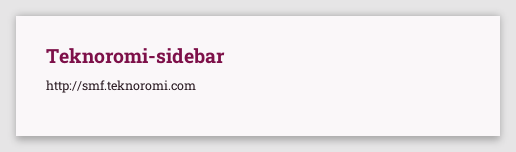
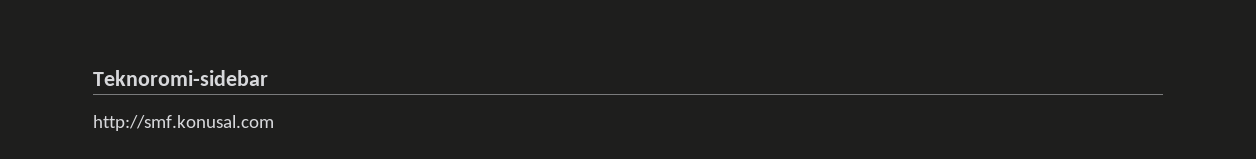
- http://smf.teknoromi.com
+ http://smf.konusal.com

